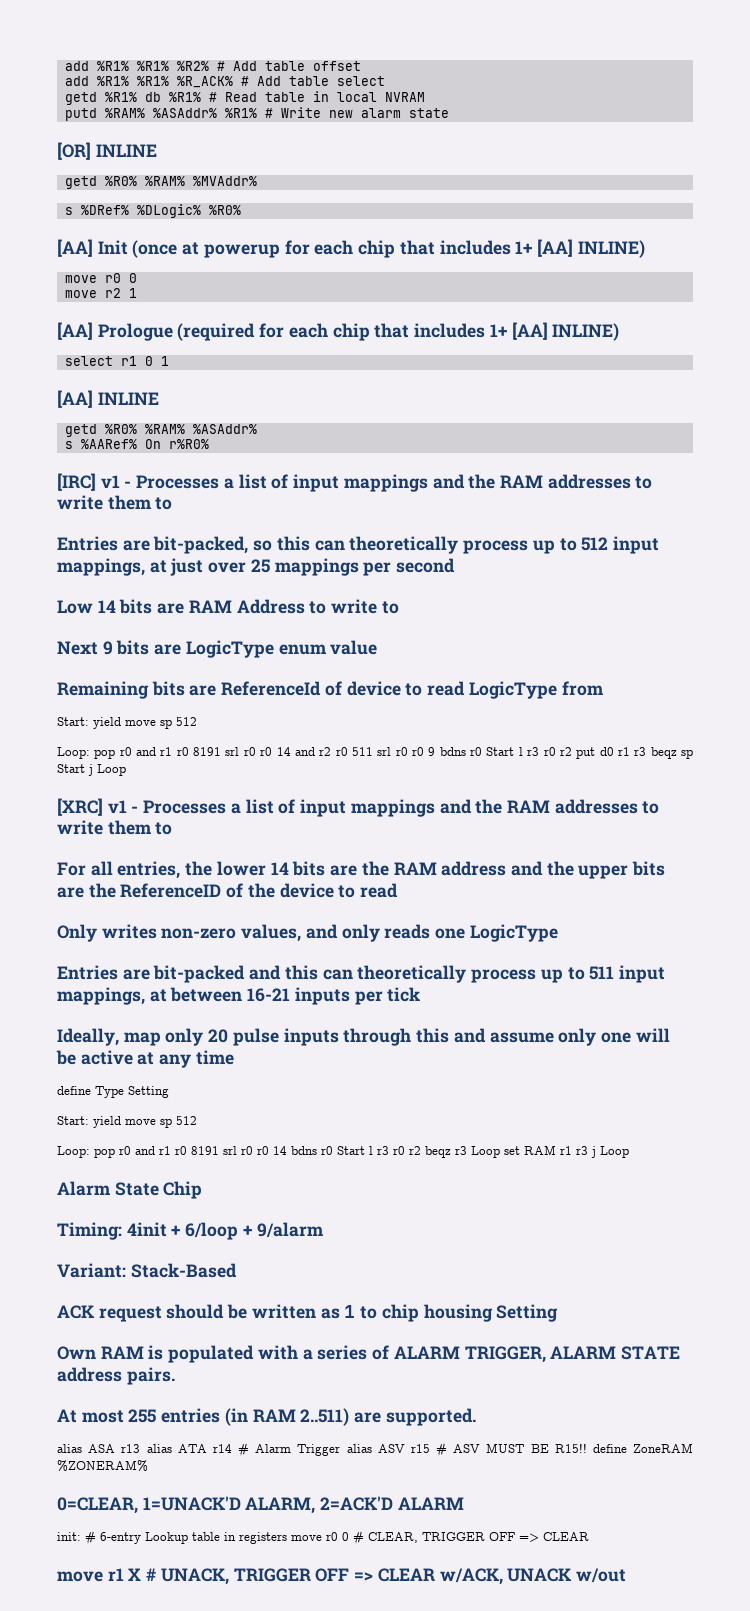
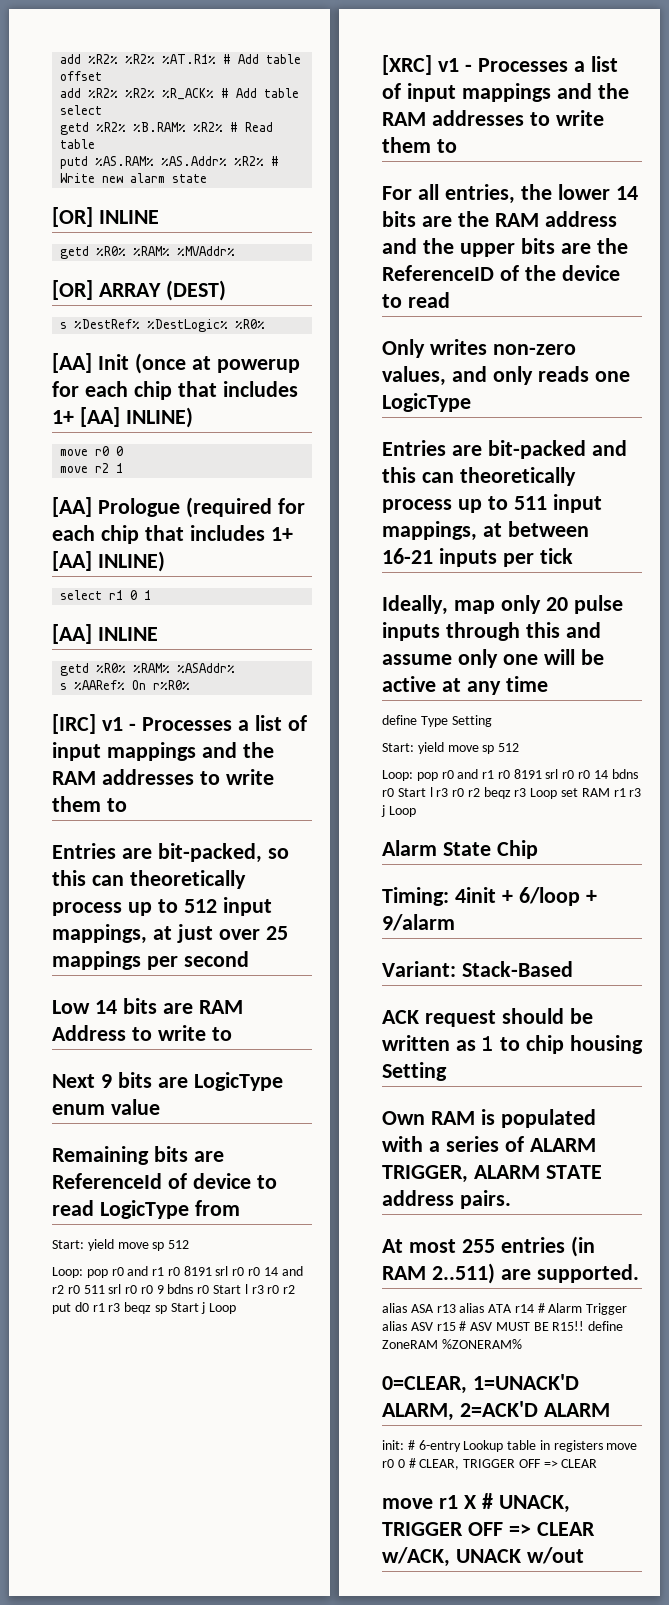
- add %R1% %R1% %R2% # Add table offset
+ add %R2% %R2% %AT.R1% # Add table offset
- add %R1% %R1% %R_ACK% # Add table select
+ add %R2% %R2% %R_ACK% # Add table select
- getd %R1% db %R1% # Read table in local NVRAM
- putd %RAM% %ASAddr% %R1% # Write new alarm state
+ getd %R2% %B.RAM% %R2% # Read table
+ putd %AS.RAM% %AS.Addr% %R2% # Write new alarm state
- s %DRef% %DLogic% %R0%
+ [OR] ARRAY (DEST)
+ s %DestRef% %DestLogic% %R0%

